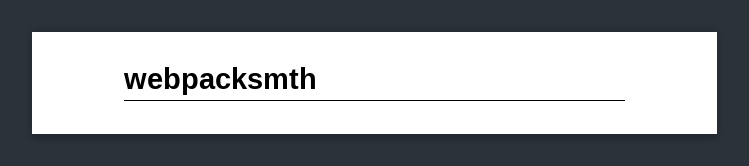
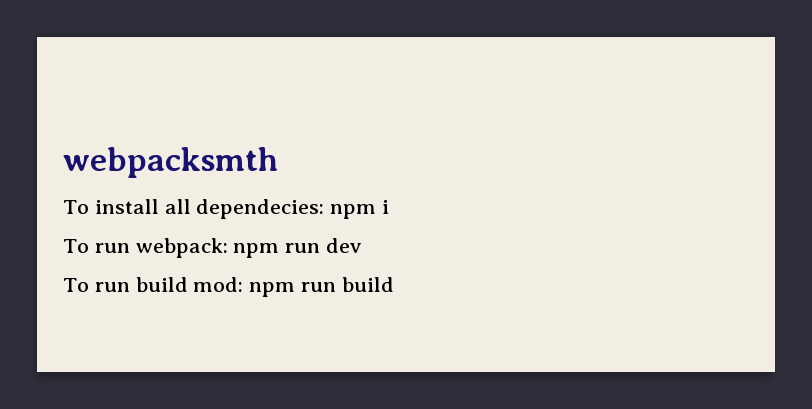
+ To install all dependecies: npm i
+ To run webpack: npm run dev
+ To run build mod: npm run build

